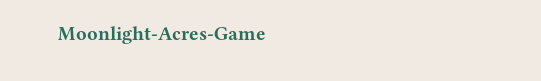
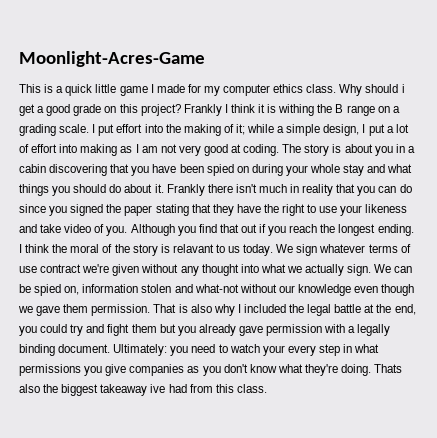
+ This is a quick little game I made for my computer ethics class. Why should i get a good grade on this project? Frankly I think it is withing the B range on a grading scale. I put effort into the making of it; while a simple design, I put a lot of effort into making as I am not very good at coding. The story is about you in a cabin discovering that you have been spied on during your whole stay and what things you should do about it. Frankly there isn't much in reality that you can do since you signed the paper stating that they have the right to use your likeness and take video of you. Although you find that out if you reach the longest ending. I think the moral of the story is relavant to us today. We sign whatever terms of use contract we're given without any thought into what we actually sign. We can be spied on, information stolen and what-not without our knowledge even though we gave them permission. That is also why I included the legal battle at the end, you could try and fight them but you already gave permission with a legally binding document. Ultimately: you need to watch your every step in what permissions you give companies as you don't know what they're doing. Thats also the biggest takeaway ive had from this class.

